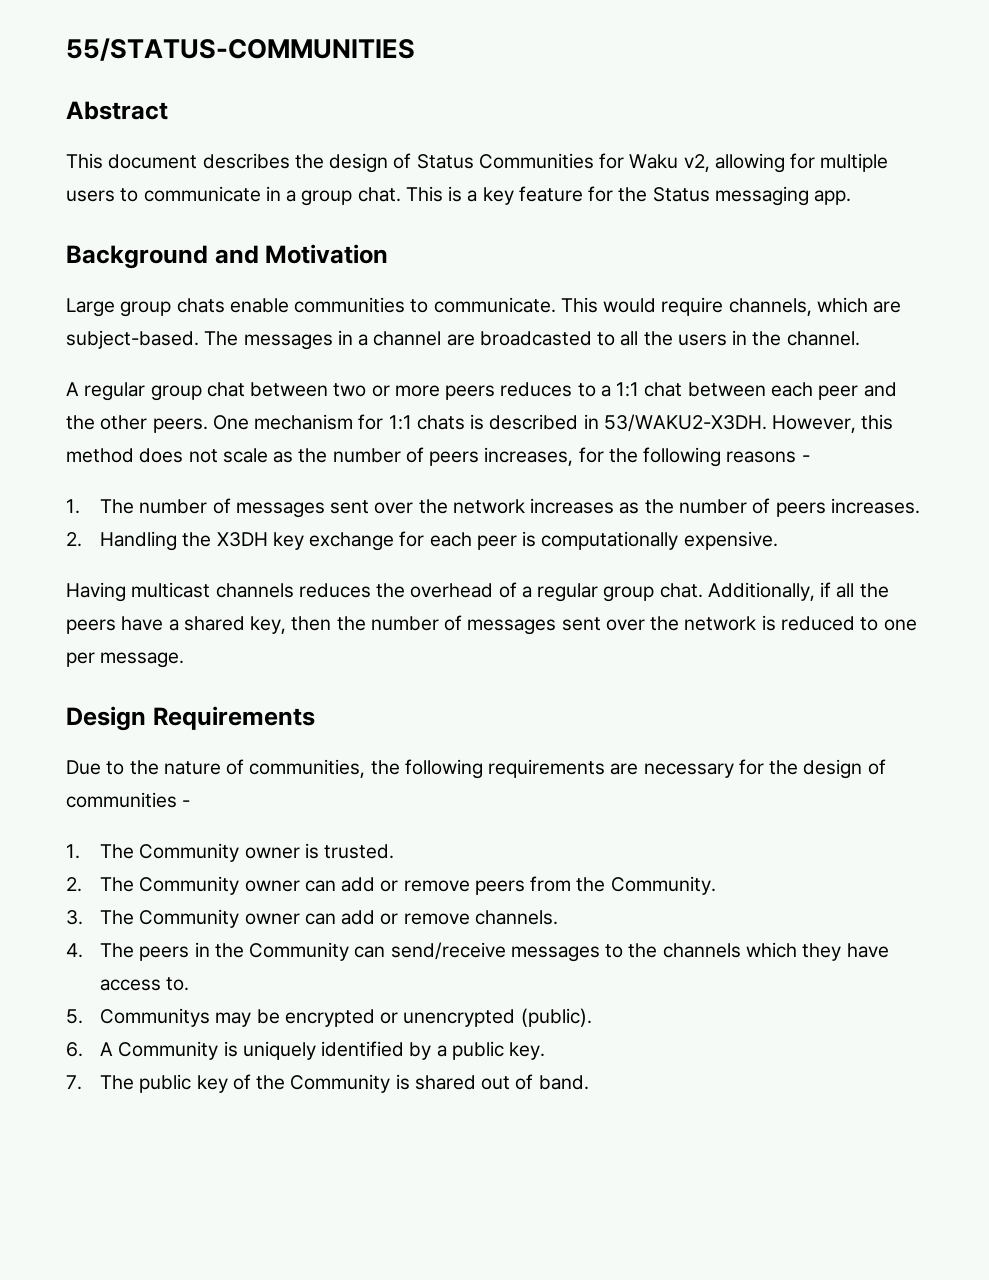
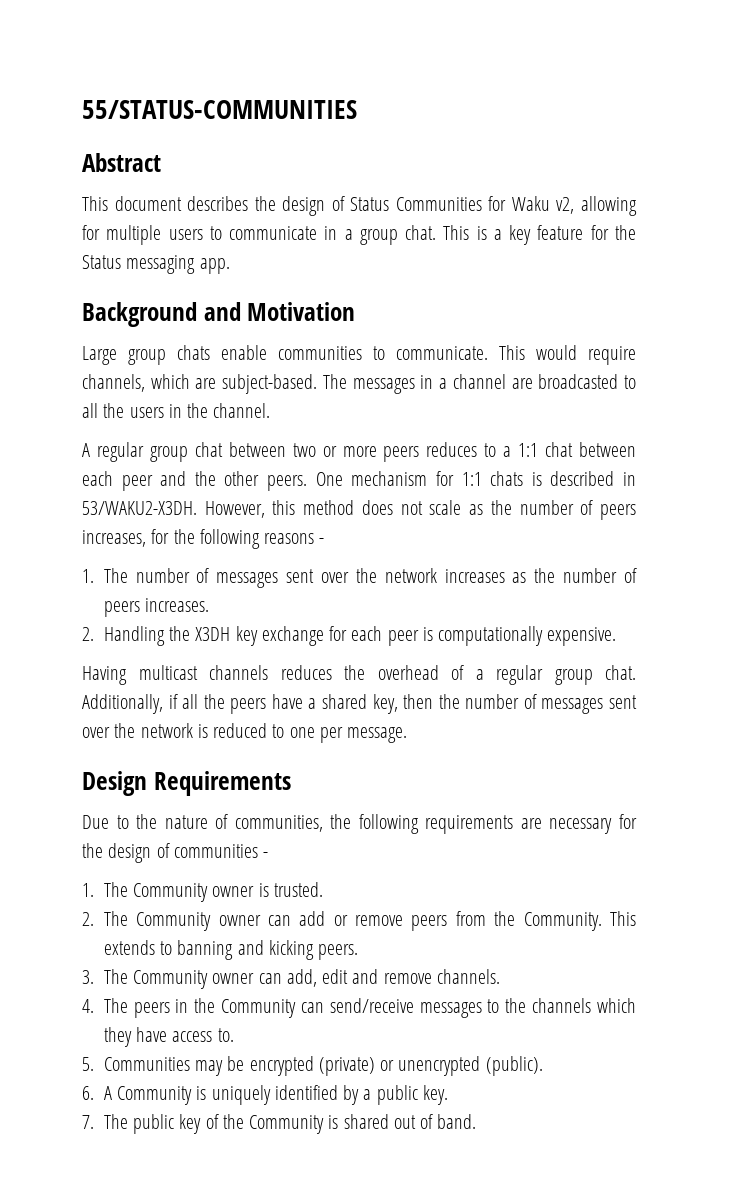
+ This extends to banning and kicking peers.
- 3. The Community owner can add or remove channels.
+ 3. The Community owner can add, edit and remove channels.
- 5. Communitys may be encrypted or unencrypted (public).
+ 5. Communities may be encrypted (private) or unencrypted (public).

